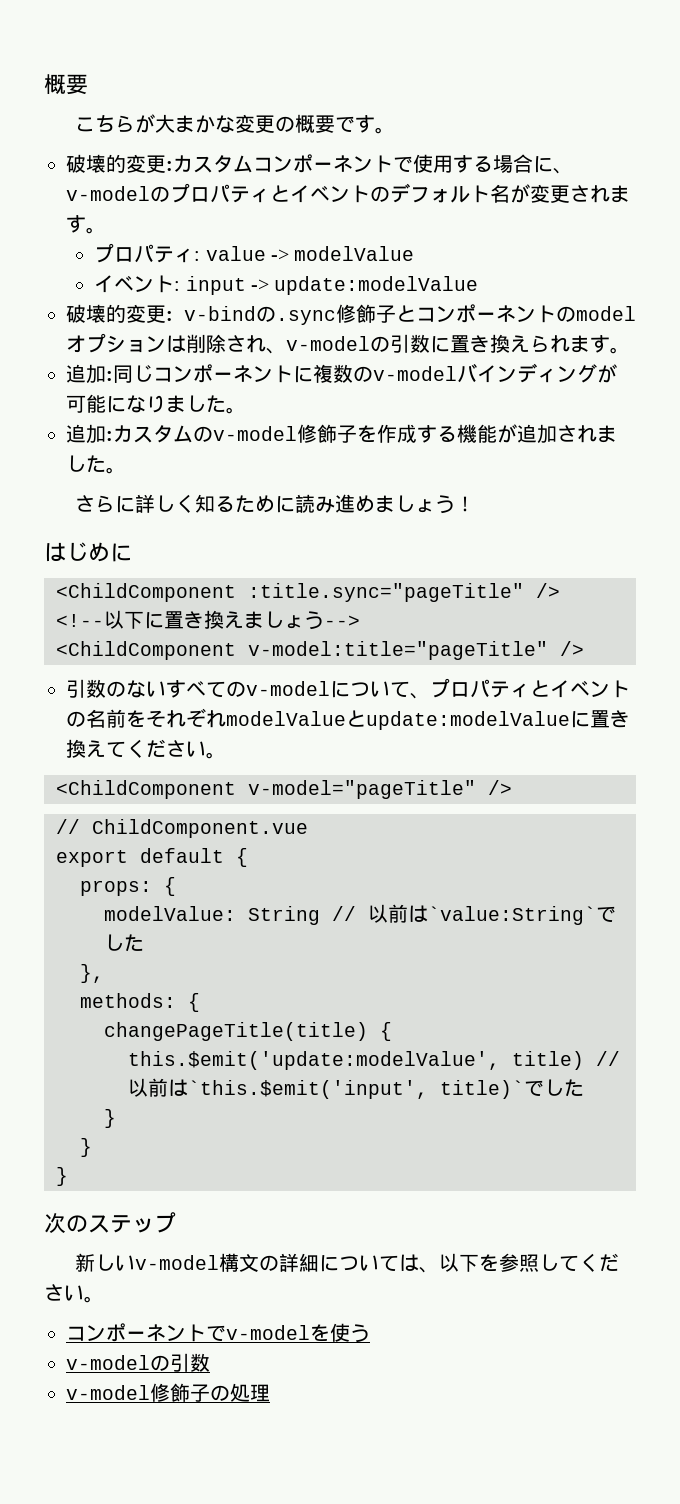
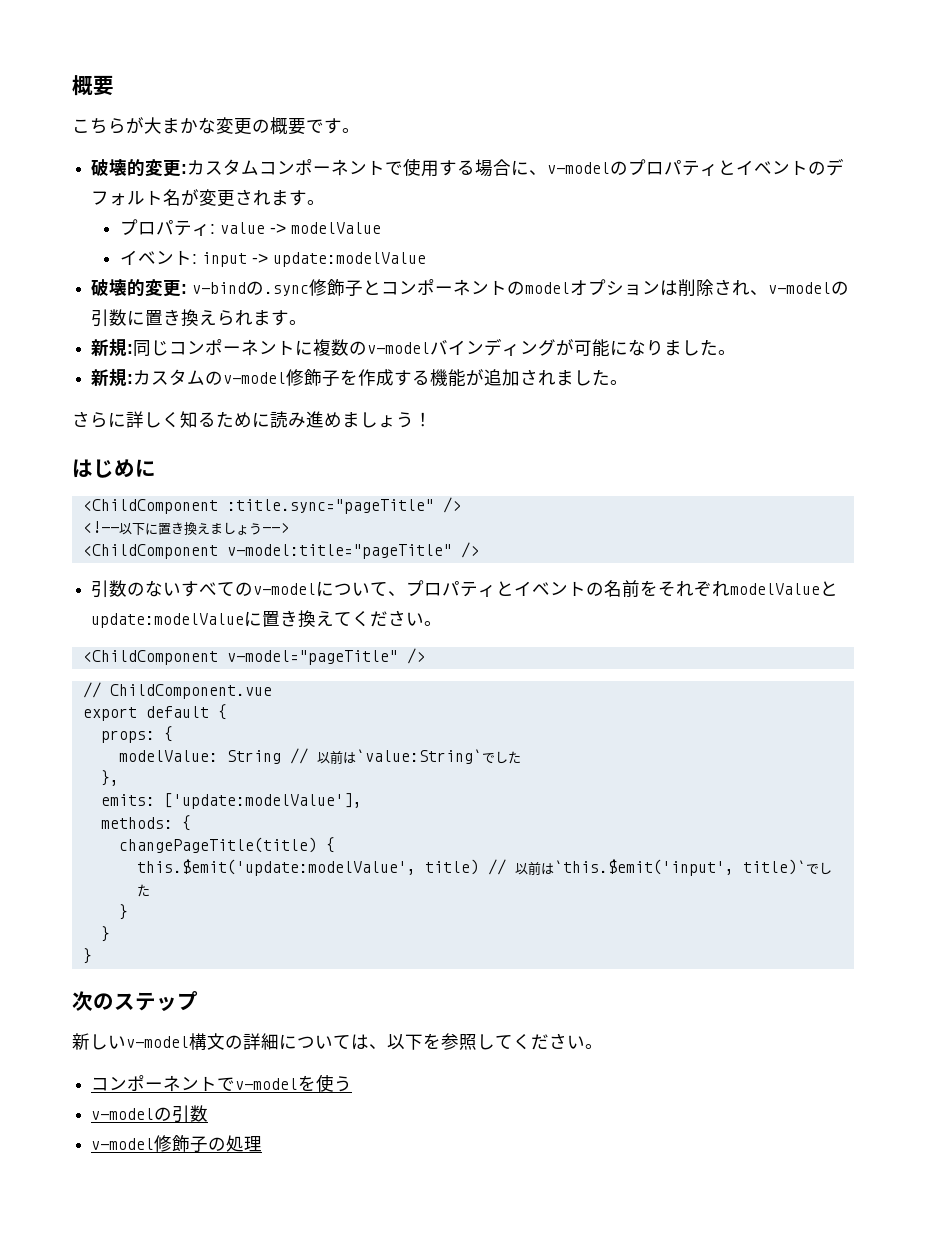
- 追加:同じコンポーネントに複数のv-modelバインディングが可能になりました。
+ 新規:同じコンポーネントに複数のv-modelバインディングが可能になりました。
- 追加:カスタムのv-model修飾子を作成する機能が追加されました。
+ 新規:カスタムのv-model修飾子を作成する機能が追加されました。
+ emits: ['update:modelValue'],

